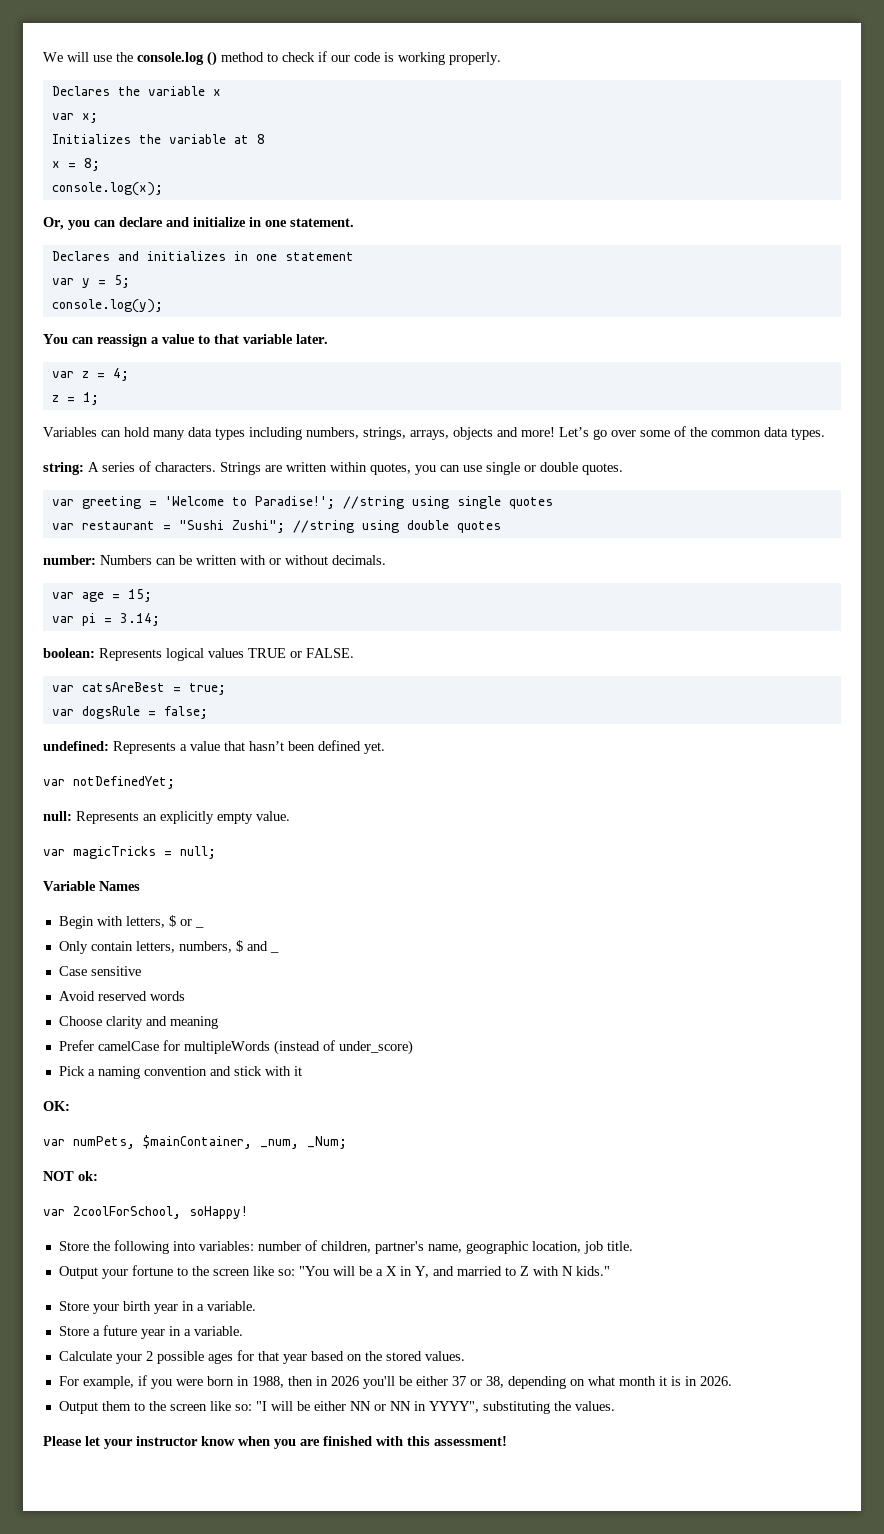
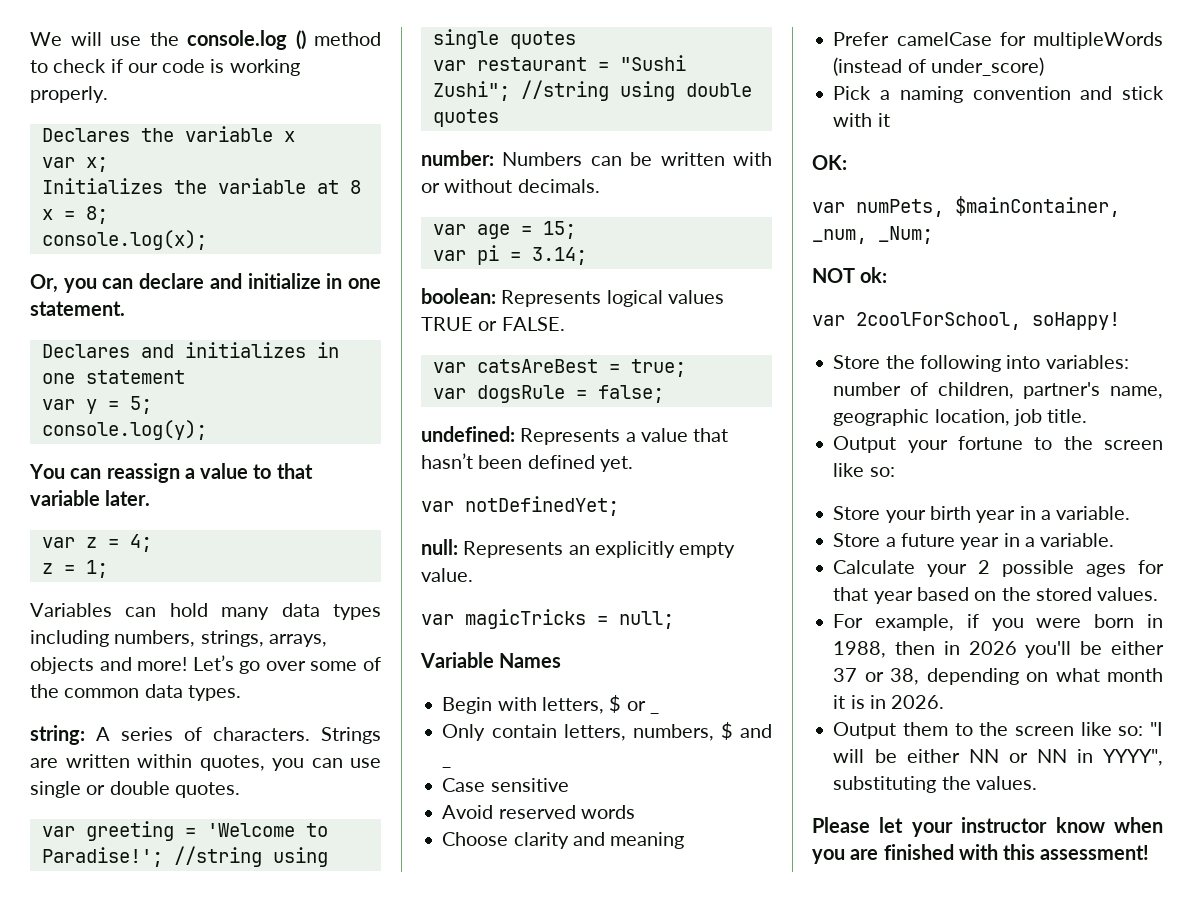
- Output your fortune to the screen like so: "You will be a X in Y, and married to Z with N kids."
+ Output your fortune to the screen like so:

